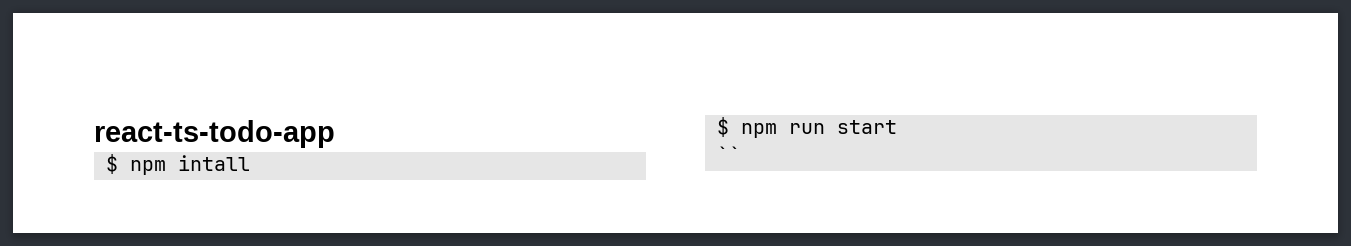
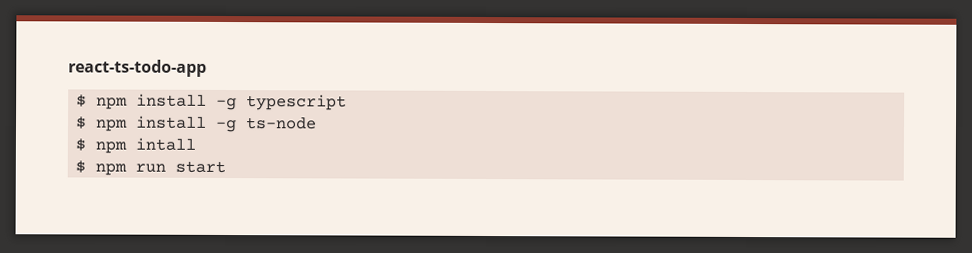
+ $ npm install -g typescript
+ $ npm install -g ts-node
- ``

